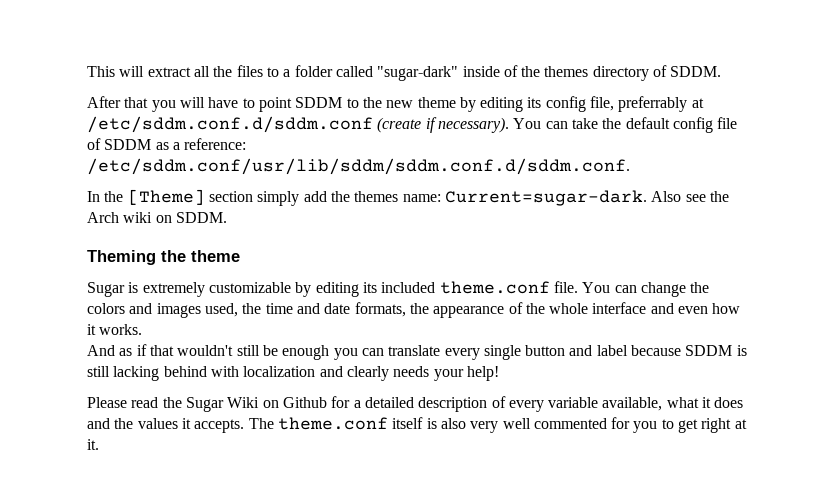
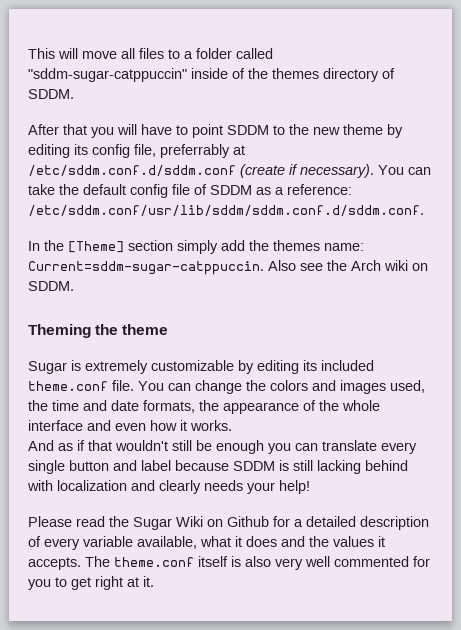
- This will extract all the files to a folder called "sugar-dark" inside of the themes directory of SDDM.
+ This will move all files to a folder called "sddm-sugar-catppuccin" inside of the themes directory of SDDM.
- In the [Theme] section simply add the themes name: Current=sugar-dark.
+ In the [Theme] section simply add the themes name: Current=sddm-sugar-catppuccin.

